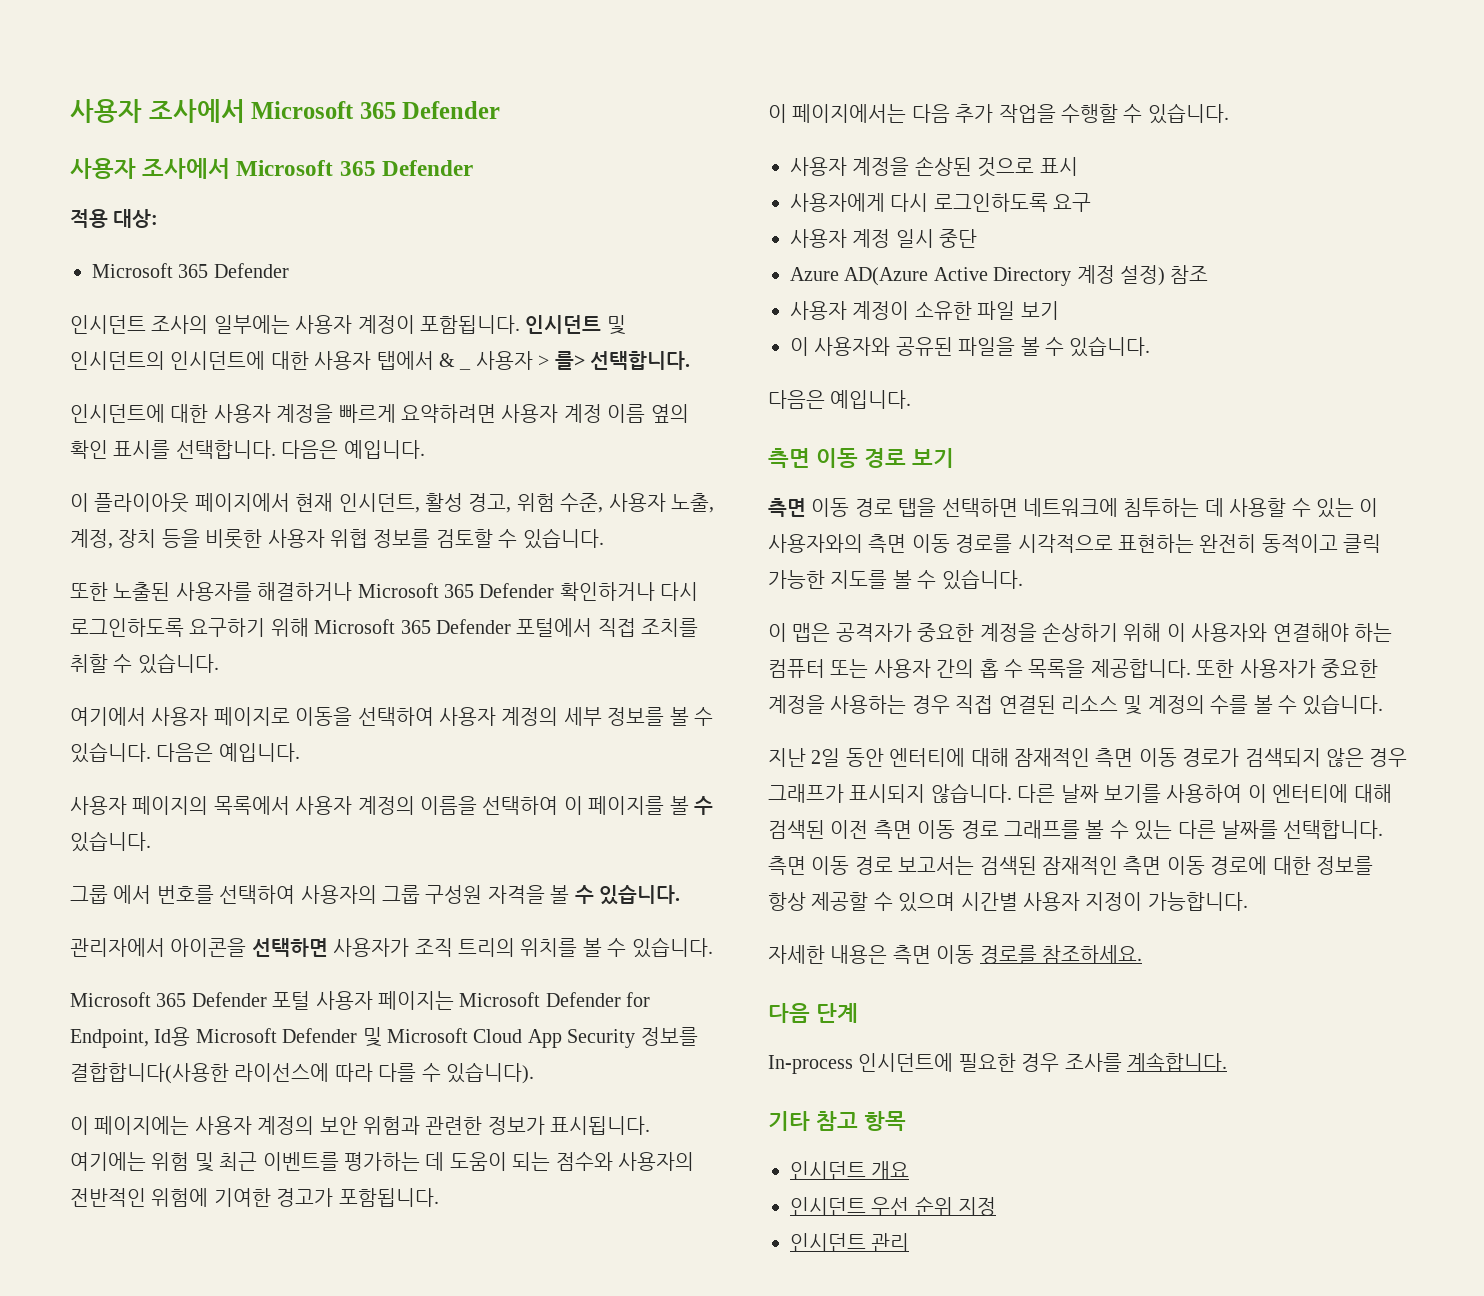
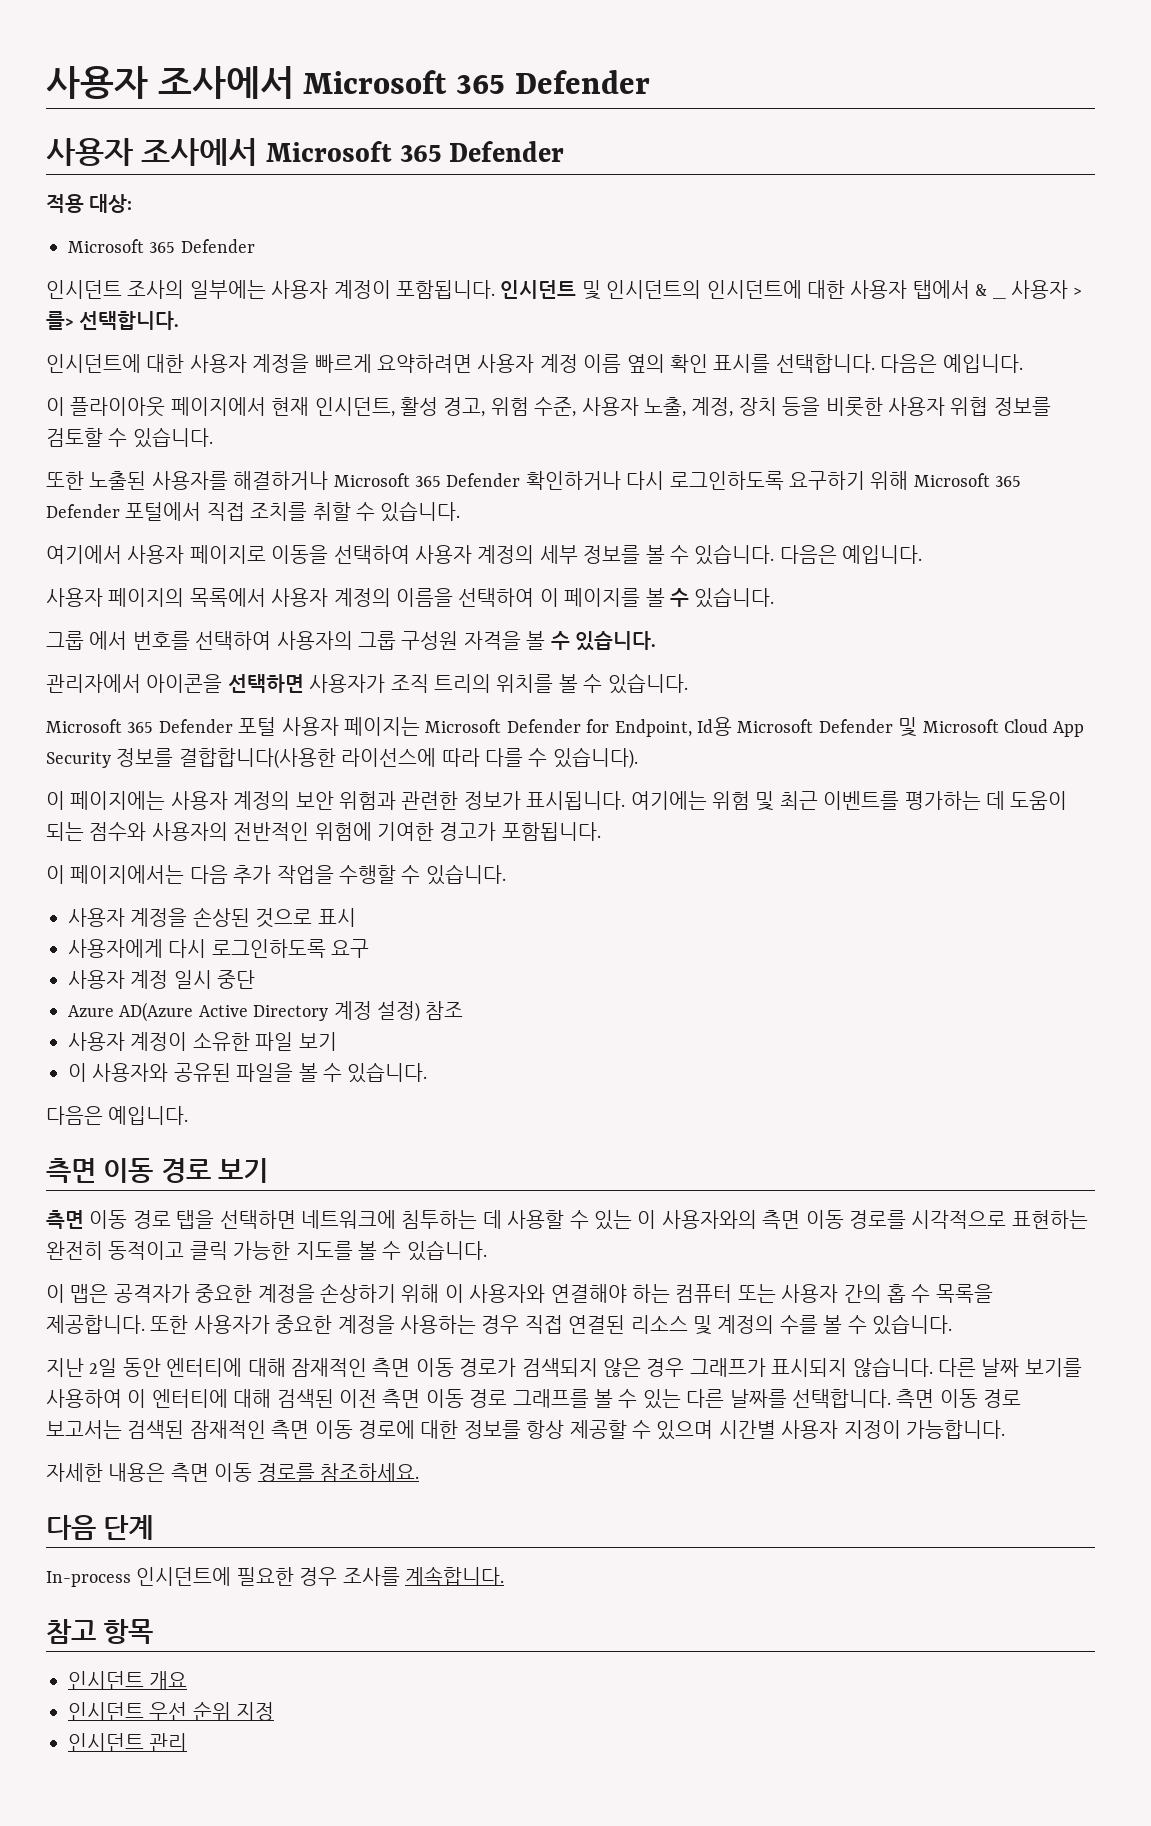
- 기타 참고 항목
+ 참고 항목

